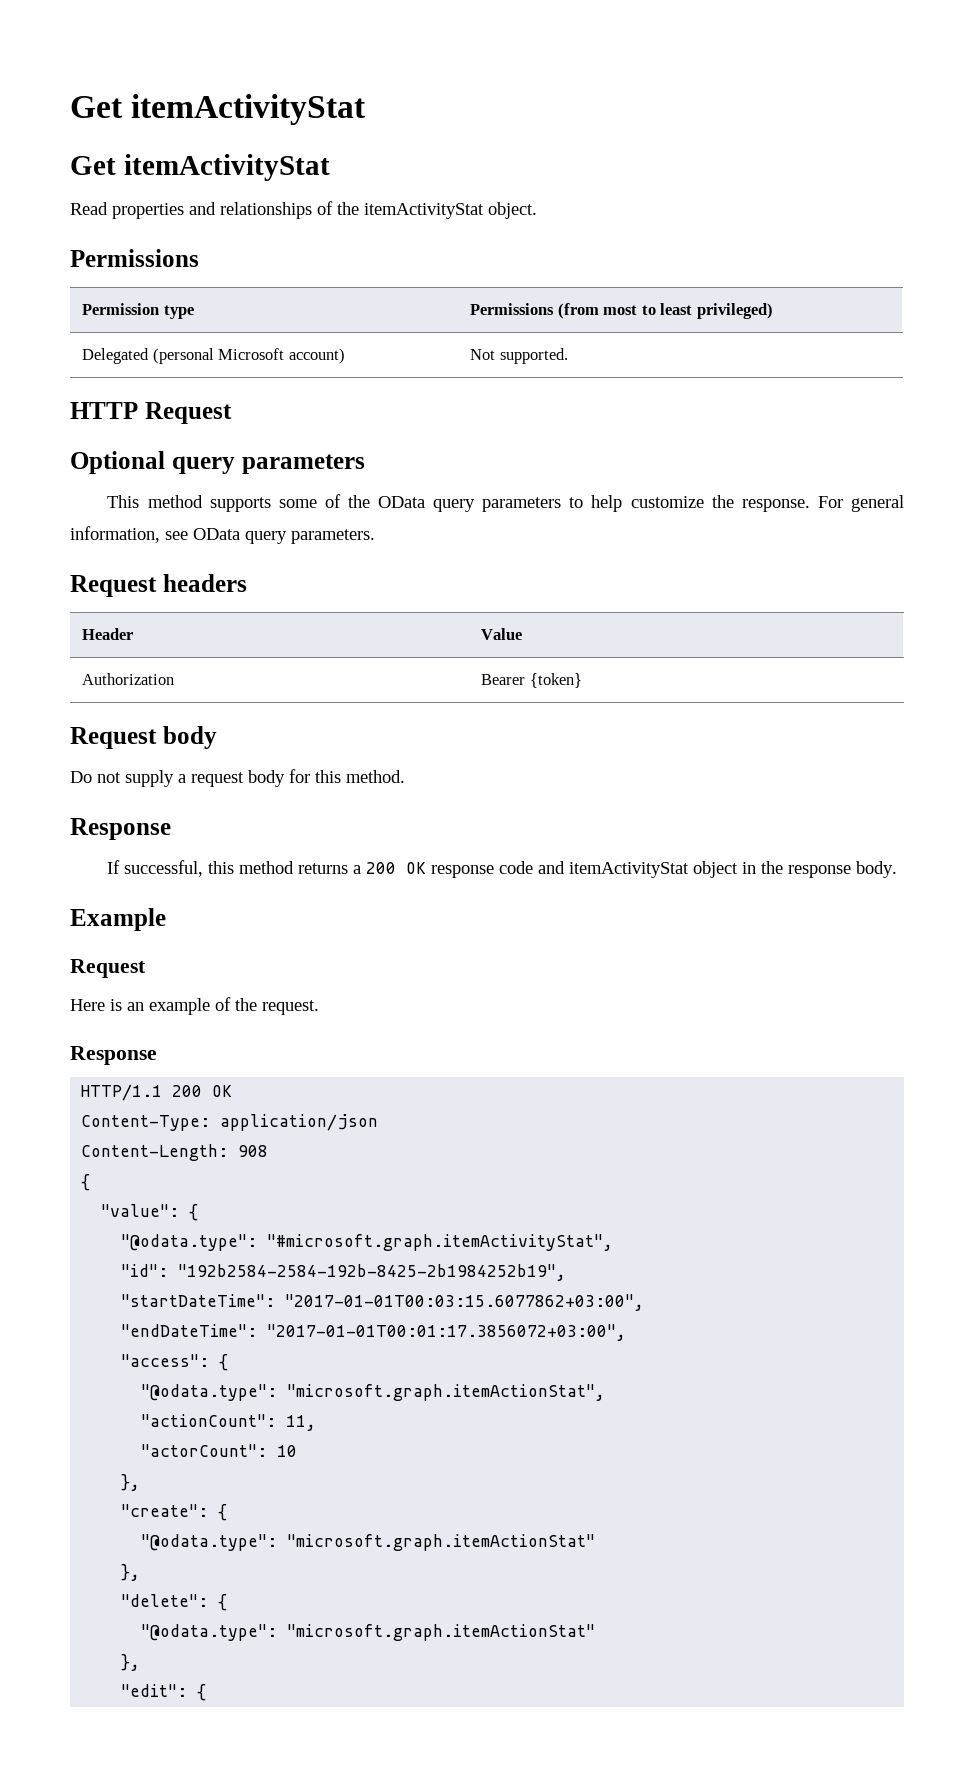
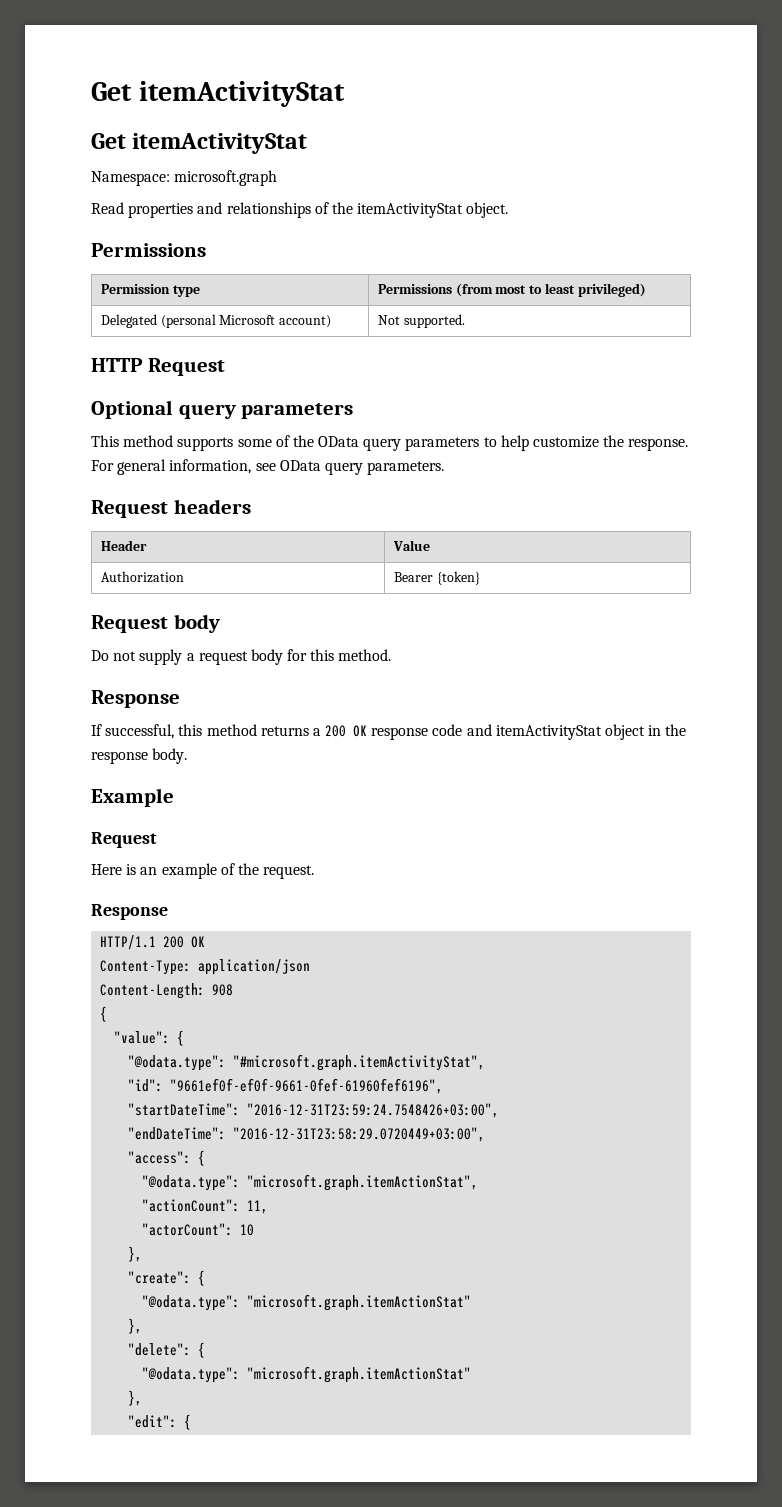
+ Namespace: microsoft.graph
- "id": "192b2584-2584-192b-8425-2b1984252b19",
+ "id": "9661ef0f-ef0f-9661-0fef-61960fef6196",
- "startDateTime": "2017-01-01T00:03:15.6077862+03:00",
+ "startDateTime": "2016-12-31T23:59:24.7548426+03:00",
- "endDateTime": "2017-01-01T00:01:17.3856072+03:00",
+ "endDateTime": "2016-12-31T23:58:29.0720449+03:00",

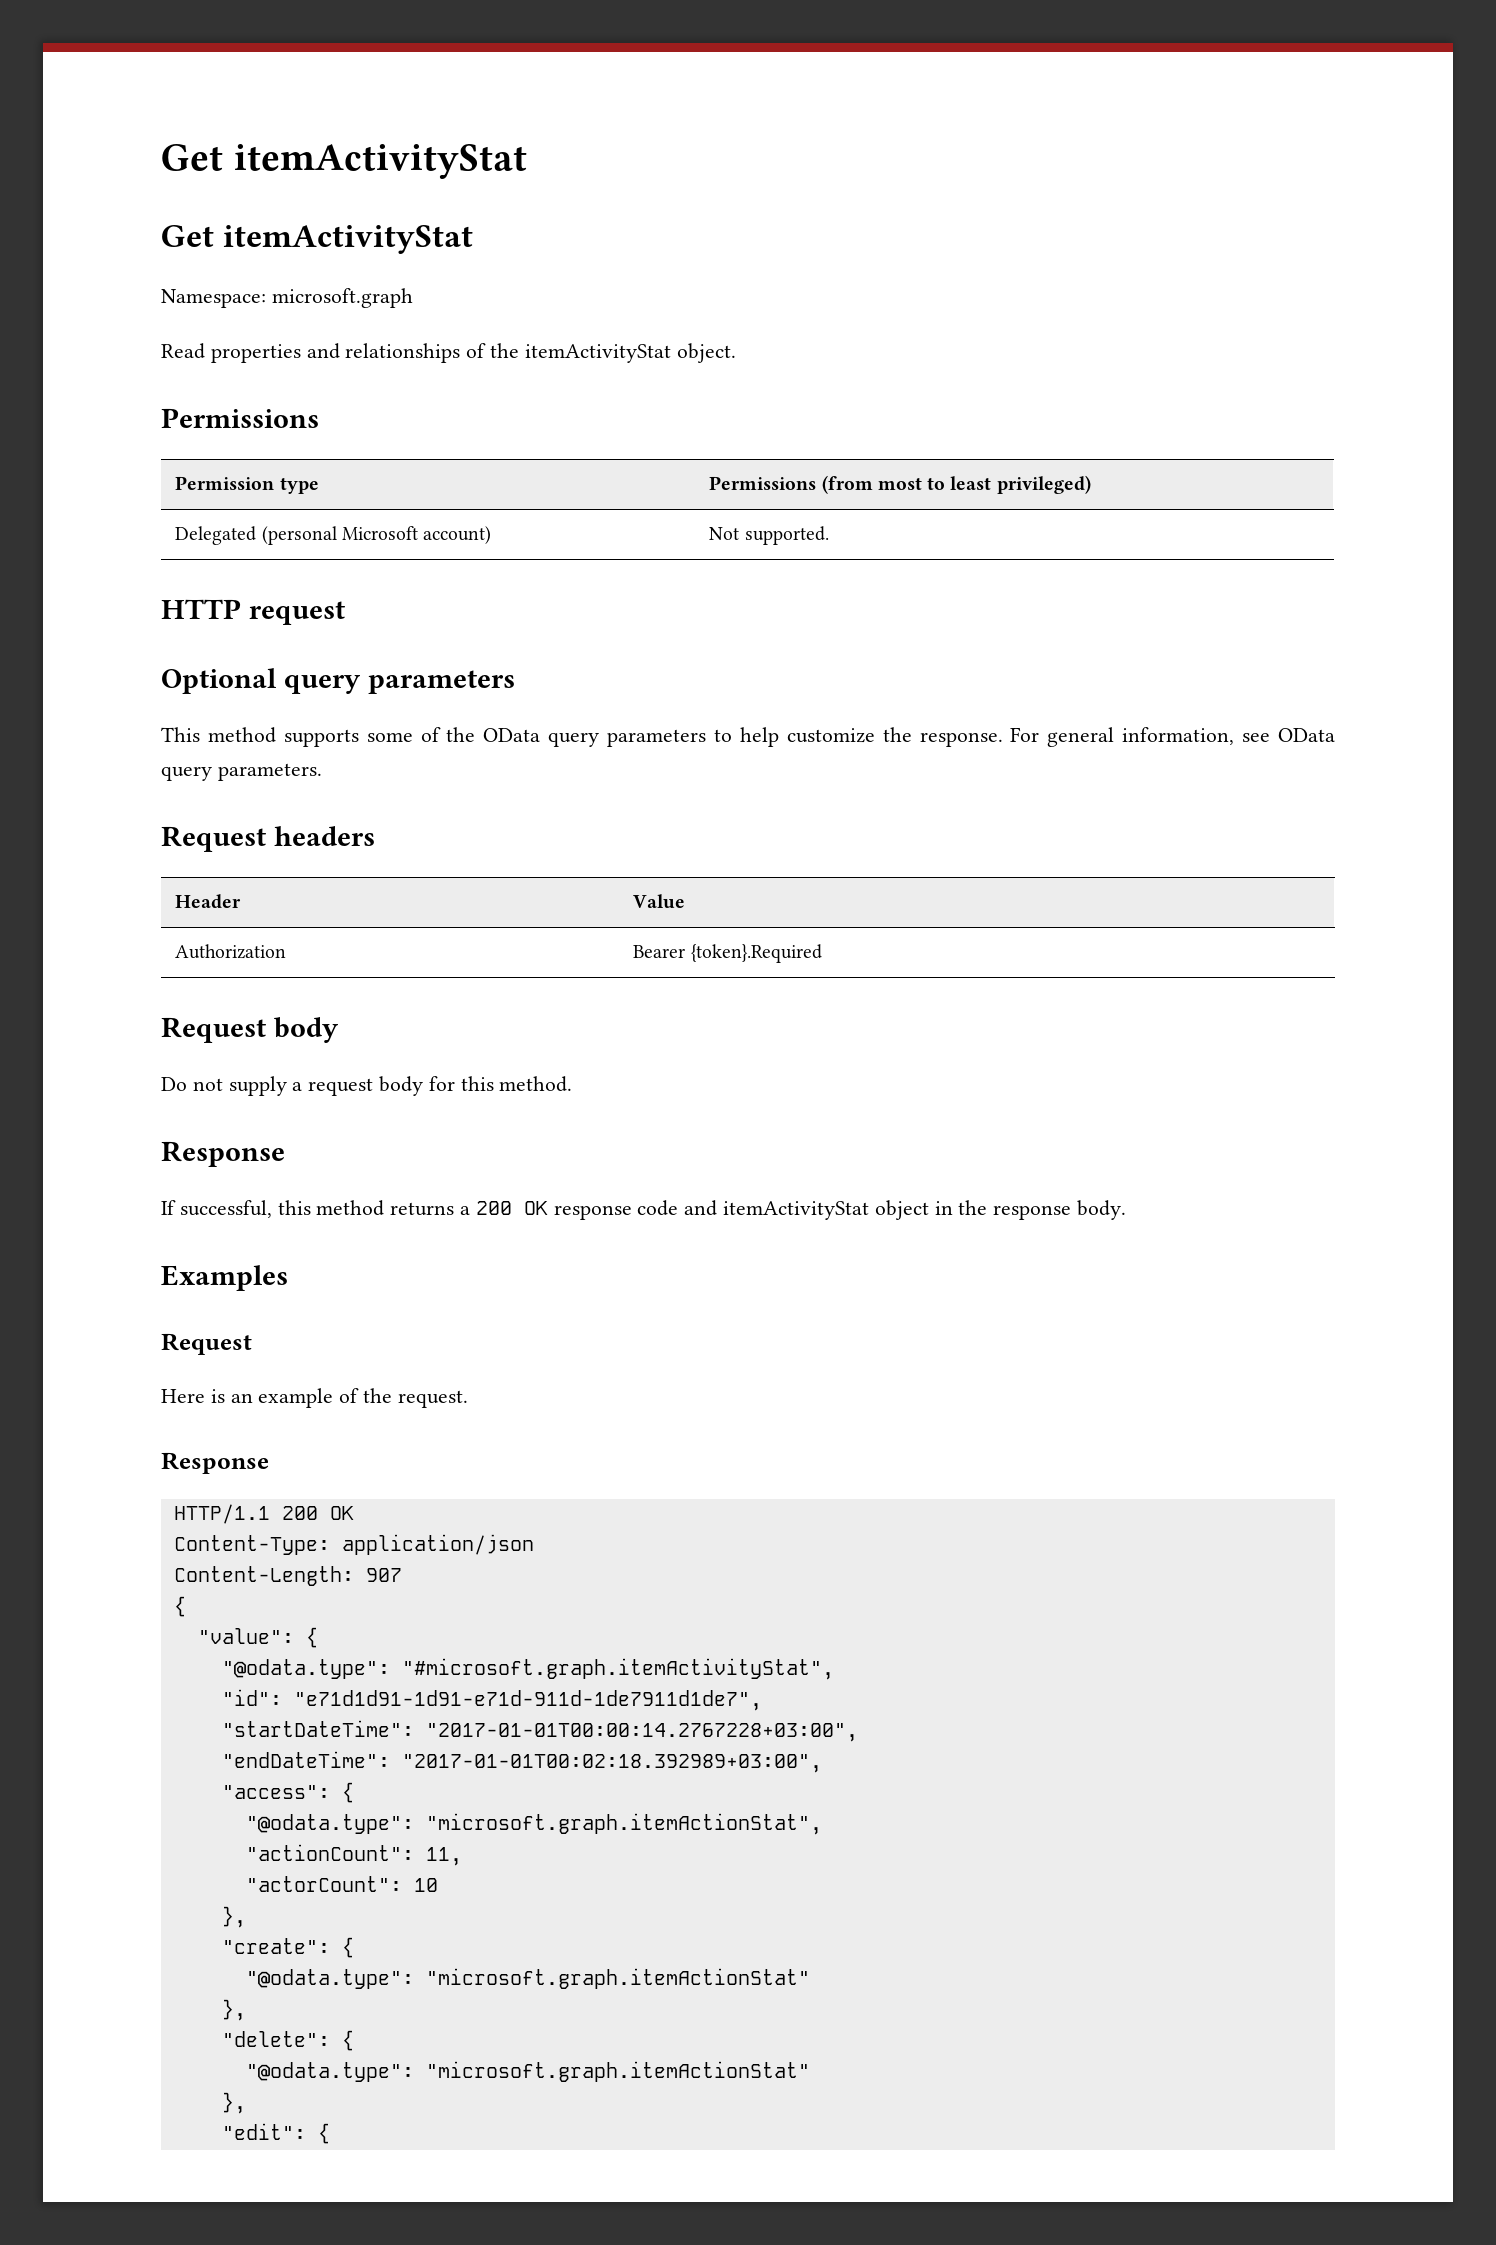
- HTTP Request
+ HTTP request
- Authorization | Bearer {token}
+ Authorization | Bearer {token}.Required
- Example
+ Examples
- Content-Length: 908
+ Content-Length: 907
- "id": "9661ef0f-ef0f-9661-0fef-61960fef6196",
+ "id": "e71d1d91-1d91-e71d-911d-1de7911d1de7",
- "startDateTime": "2016-12-31T23:59:24.7548426+03:00",
+ "startDateTime": "2017-01-01T00:00:14.2767228+03:00",
- "endDateTime": "2016-12-31T23:58:29.0720449+03:00",
+ "endDateTime": "2017-01-01T00:02:18.392989+03:00",

